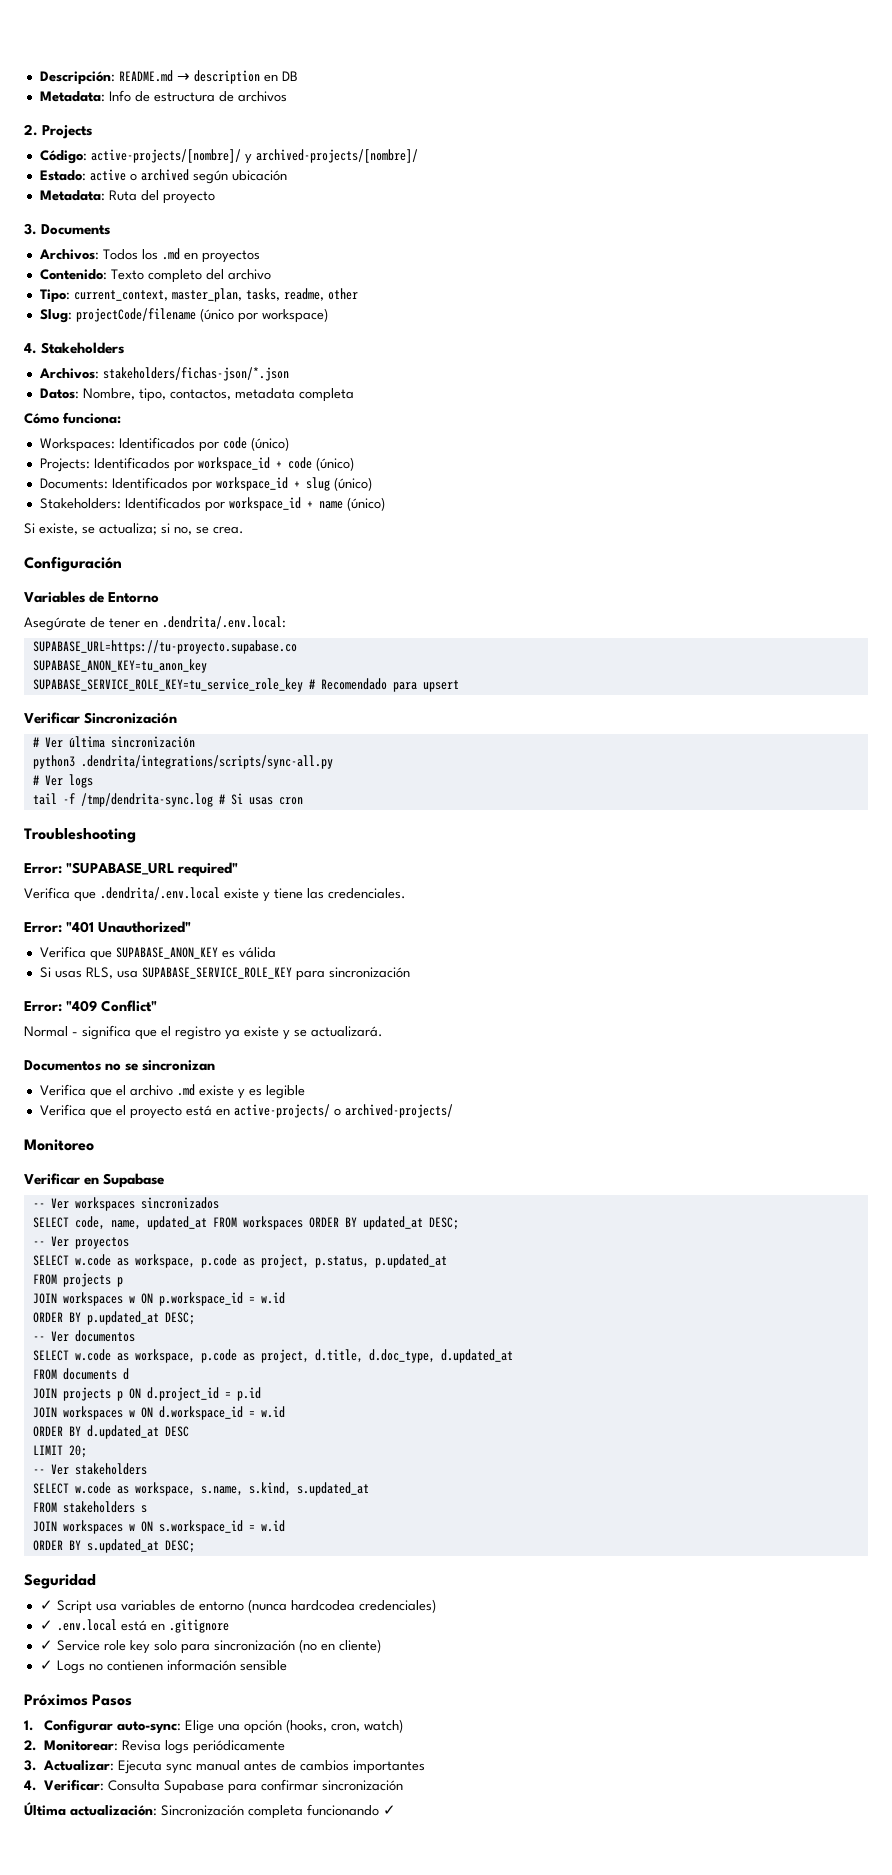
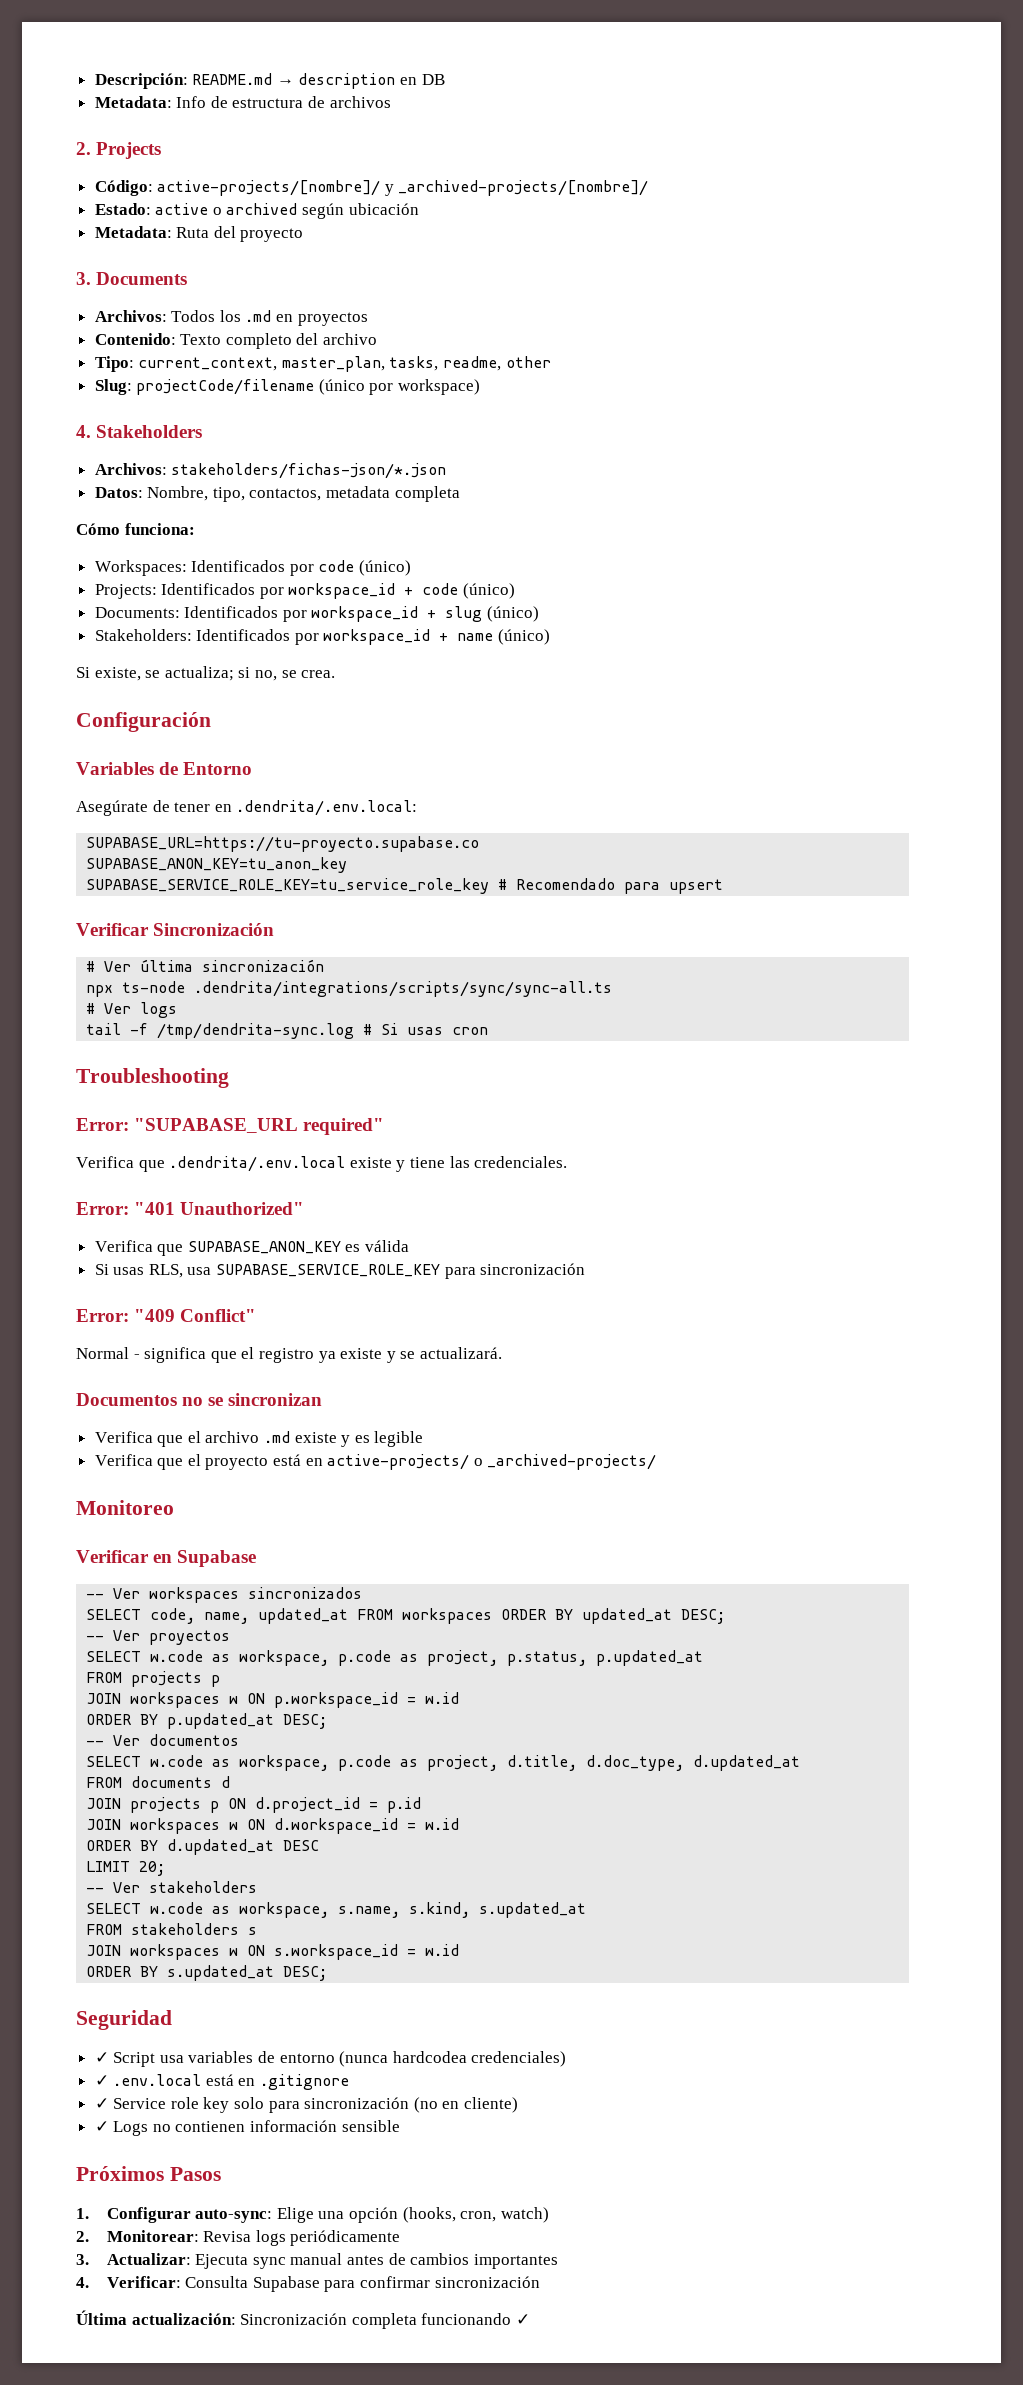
- Código: active-projects/[nombre]/ y archived-projects/[nombre]/
+ Código: active-projects/[nombre]/ y _archived-projects/[nombre]/
- python3 .dendrita/integrations/scripts/sync-all.py
+ npx ts-node .dendrita/integrations/scripts/sync/sync-all.ts
- Verifica que el proyecto está en active-projects/ o archived-projects/
+ Verifica que el proyecto está en active-projects/ o _archived-projects/

